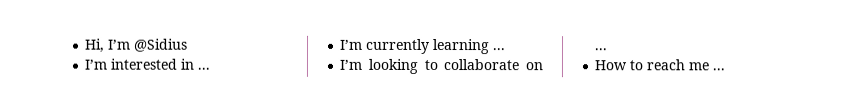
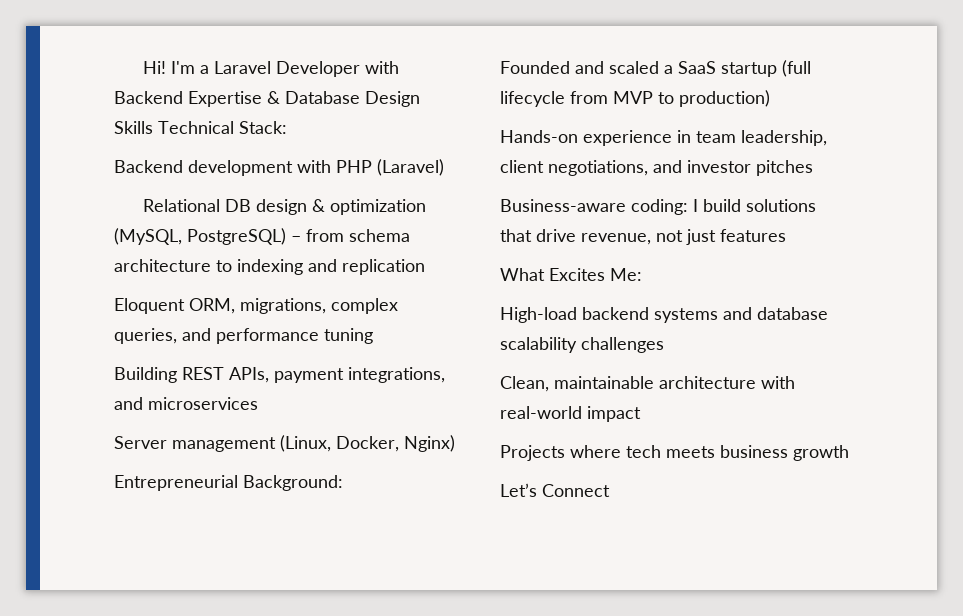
- Hi, I’m @Sidius
- I’m interested in ...
- I’m currently learning ...
- I’m looking to collaborate on ...
- How to reach me ...
+ Hi! I'm a Laravel Developer with Backend Expertise & Database Design Skills Technical Stack:
+ Backend development with PHP (Laravel)
+ Relational DB design & optimization (MySQL, PostgreSQL) – from schema architecture to indexing and replication
+ Eloquent ORM, migrations, complex queries, and performance tuning
+ Building REST APIs, payment integrations, and microservices
+ Server management (Linux, Docker, Nginx)
+ Entrepreneurial Background:
+ Founded and scaled a SaaS startup (full lifecycle from MVP to production)
+ Hands-on experience in team leadership, client negotiations, and investor pitches
+ Business-aware coding: I build solutions that drive revenue, not just features
+ What Excites Me:
+ High-load backend systems and database scalability challenges
+ Clean, maintainable architecture with real-world impact
+ Projects where tech meets business growth
+ Let’s Connect

